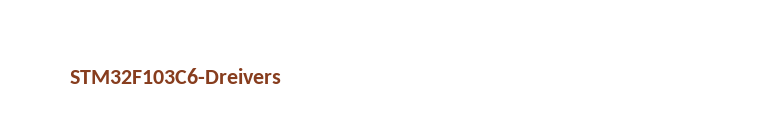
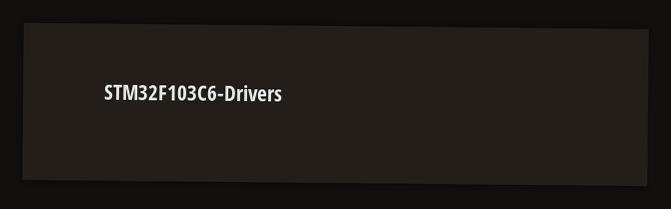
- STM32F103C6-Dreivers
+ STM32F103C6-Drivers

